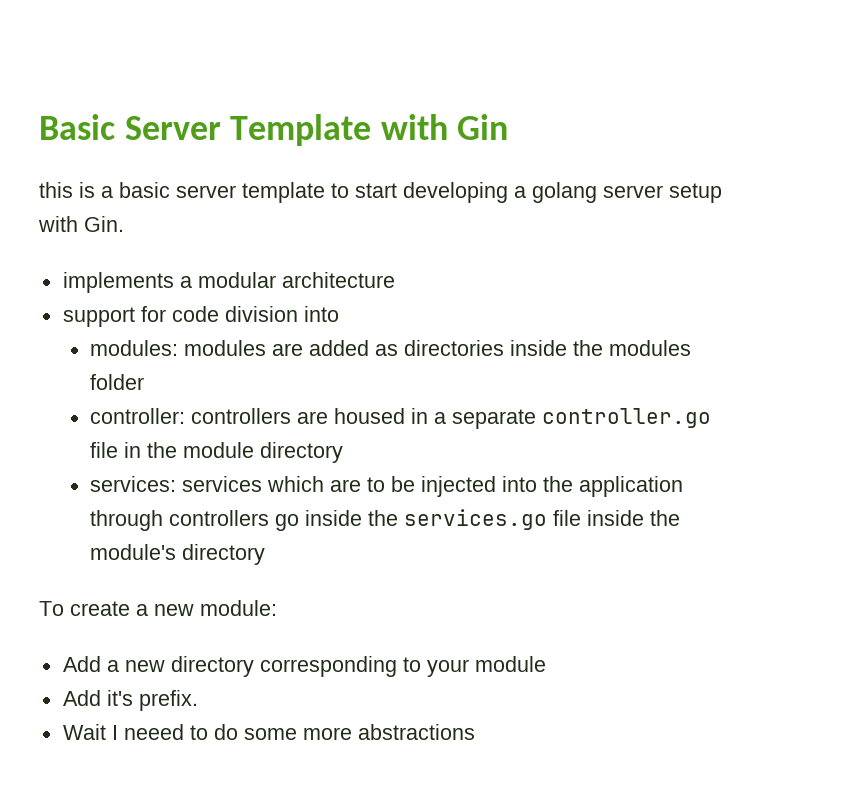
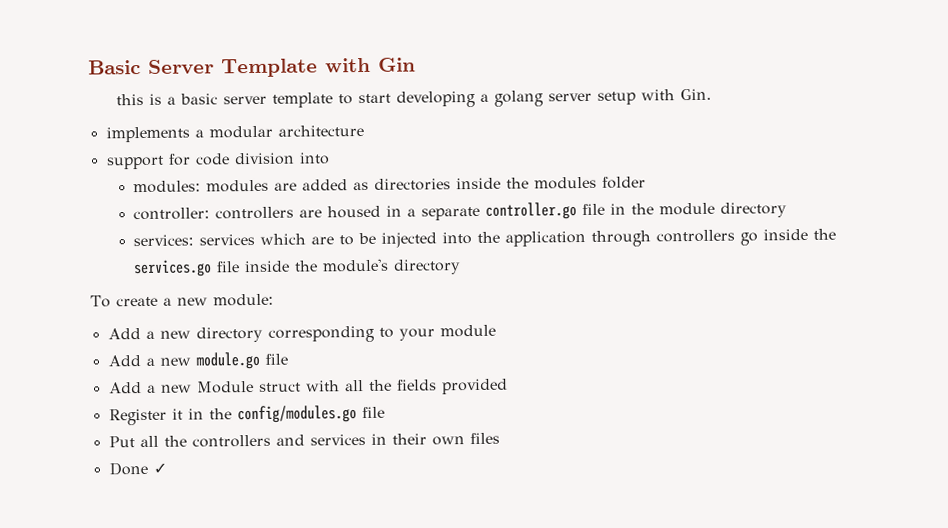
- Add it's prefix.
- Wait I neeed to do some more abstractions
+ Add a new module.go file
+ Add a new Module struct with all the fields provided
+ Register it in the config/modules.go file
+ Put all the controllers and services in their own files
+ Done ✓

